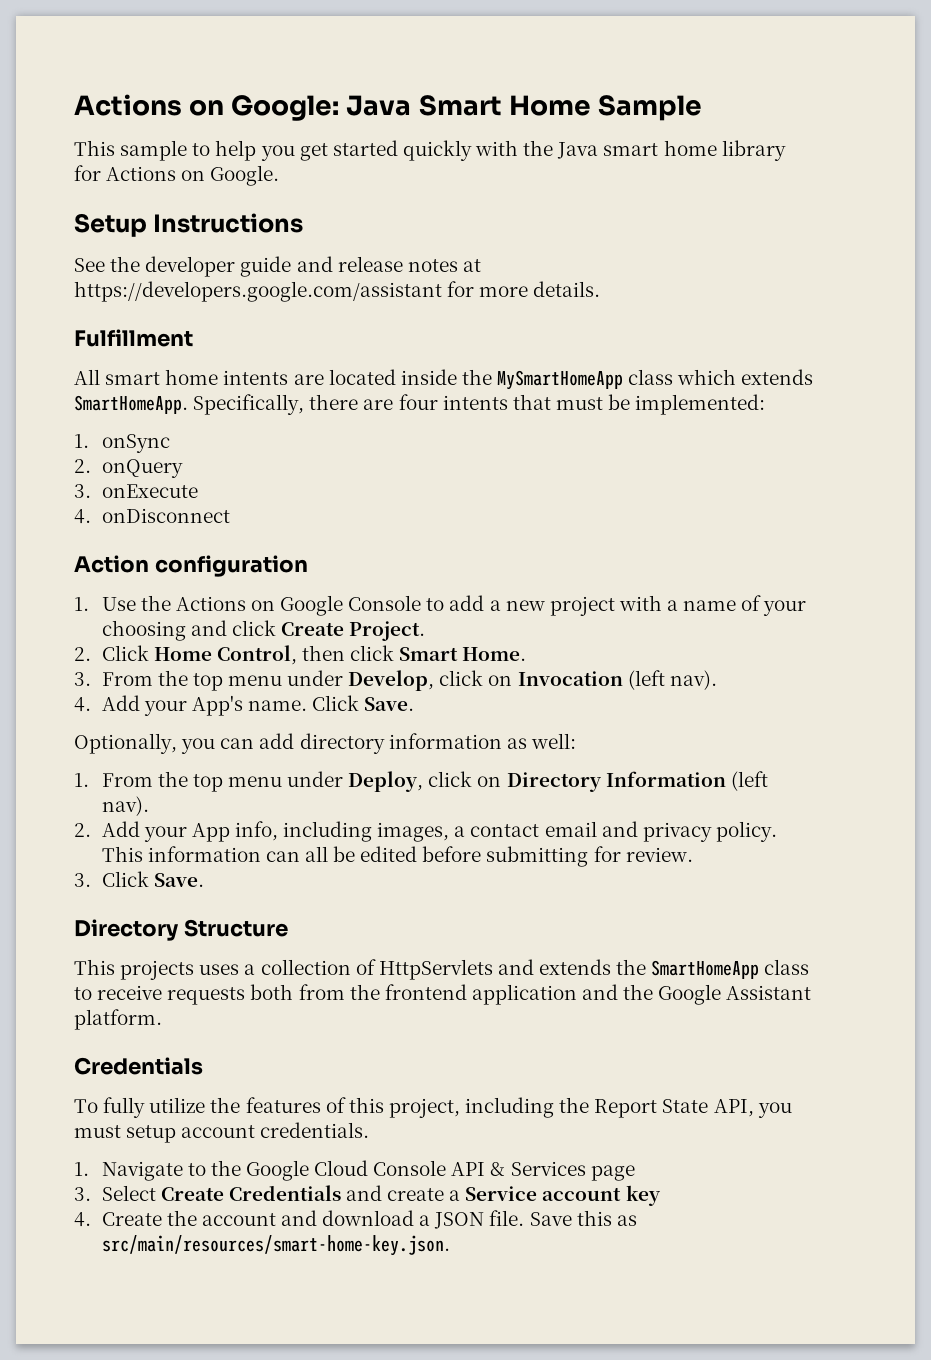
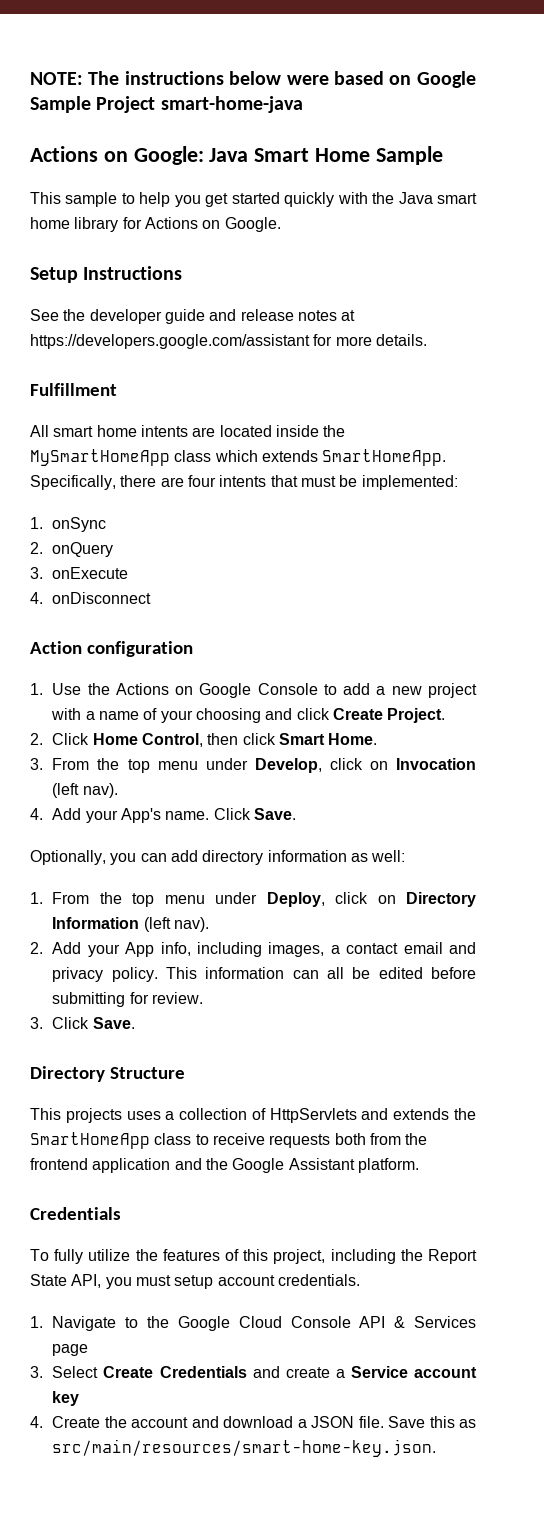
+ NOTE: The instructions below were based on Google Sample Project smart-home-java

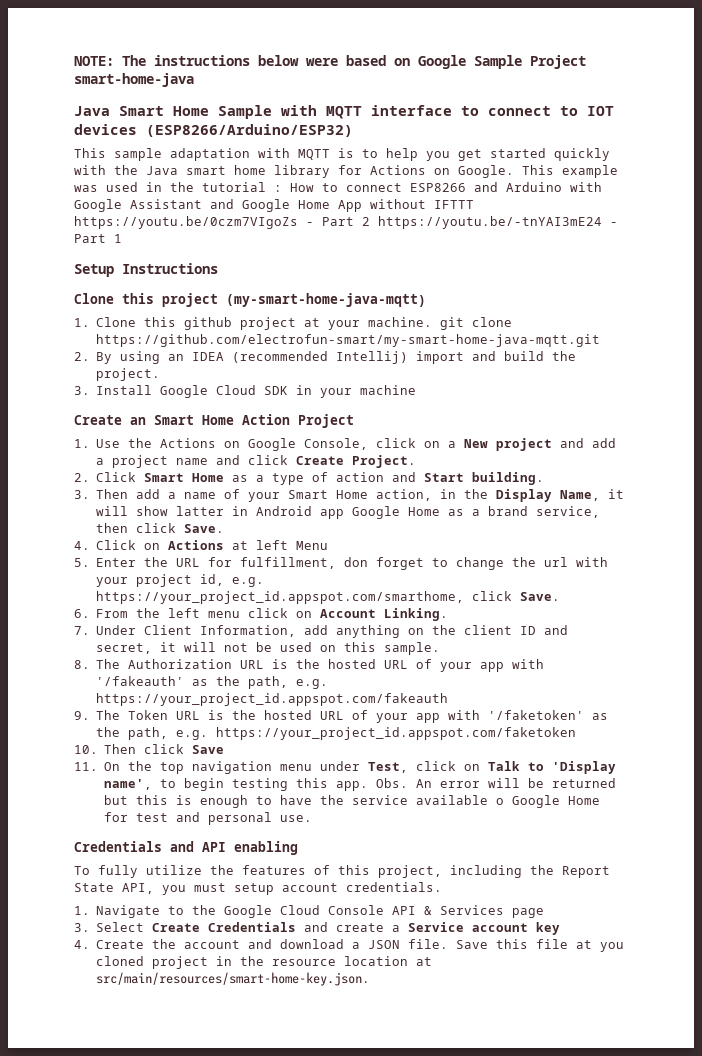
- Actions on Google: Java Smart Home Sample
- This sample to help you get started quickly with the Java smart home library for Actions on Google.
+ Java Smart Home Sample with MQTT interface to connect to IOT devices (ESP8266/Arduino/ESP32)
+ This sample adaptation with MQTT is to help you get started quickly with the Java smart home library for Actions on Google. This example was used in the tutorial : How to connect ESP8266 and Arduino with Google Assistant and Google Home App without IFTTT https://youtu.be/0czm7VIgoZs - Part 2 https://youtu.be/-tnYAI3mE24 - Part 1
  Setup Instructions
- See the developer guide and release notes at https://developers.google.com/assistant for more details.
- Fulfillment
- All smart home intents are located inside the MySmartHomeApp class which extends SmartHomeApp. Specifically, there are four intents that must be implemented:
- 1. onSync
- 2. onQuery
- 3. onExecute
- 4. onDisconnect
- Action configuration
+ Clone this project (my-smart-home-java-mqtt)
+ 1. Clone this github project at your machine. git clone https://github.com/electrofun-smart/my-smart-home-java-mqtt.git
+ 2. By using an IDEA (recommended Intellij) import and build the project.
+ 3. Install Google Cloud SDK in your machine
+ Create an Smart Home Action Project
- 1. Use the Actions on Google Console to add a new project with a name of your choosing and click Create Project.
+ 1. Use the Actions on Google Console, click on a New project and add a project name and click Create Project.
- 2. Click Home Control, then click Smart Home.
- 3. From the top menu under Develop, click on Invocation (left nav).
- 4. Add your App's name. Click Save.
- Optionally, you can add directory information as well:
- 1. From the top menu under Deploy, click on Directory Information (left nav).
- 2. Add your App info, including images, a contact email and privacy policy. This information can all be edited before submitting for review.
- 3. Click Save.
- Directory Structure
- This projects uses a collection of HttpServlets and extends the SmartHomeApp class to receive requests both from the frontend application and the Google Assistant platform.
- Credentials
+ 2. Click Smart Home as a type of action and Start building.
+ 3. Then add a name of your Smart Home action, in the Display Name, it will show latter in Android app Google Home as a brand service, then click Save.
+ 4. Click on Actions at left Menu
+ 5. Enter the URL for fulfillment, don forget to change the url with your project id, e.g. https://your_project_id.appspot.com/smarthome, click Save.
+ 6. From the left menu click on Account Linking.
+ 7. Under Client Information, add anything on the client ID and secret, it will not be used on this sample.
+ 8. The Authorization URL is the hosted URL of your app with '/fakeauth' as the path, e.g. https://your_project_id.appspot.com/fakeauth
+ 9. The Token URL is the hosted URL of your app with '/faketoken' as the path, e.g. https://your_project_id.appspot.com/faketoken
+ 10. Then click Save
+ 11. On the top navigation menu under Test, click on Talk to 'Display name', to begin testing this app. Obs. An error will be returned but this is enough to have the service available o Google Home for test and personal use.
+ Credentials and API enabling
- Save this as src/main/resources/smart-home-key.json.
+ Save this file at you cloned project in the resource location at src/main/resources/smart-home-key.json.

